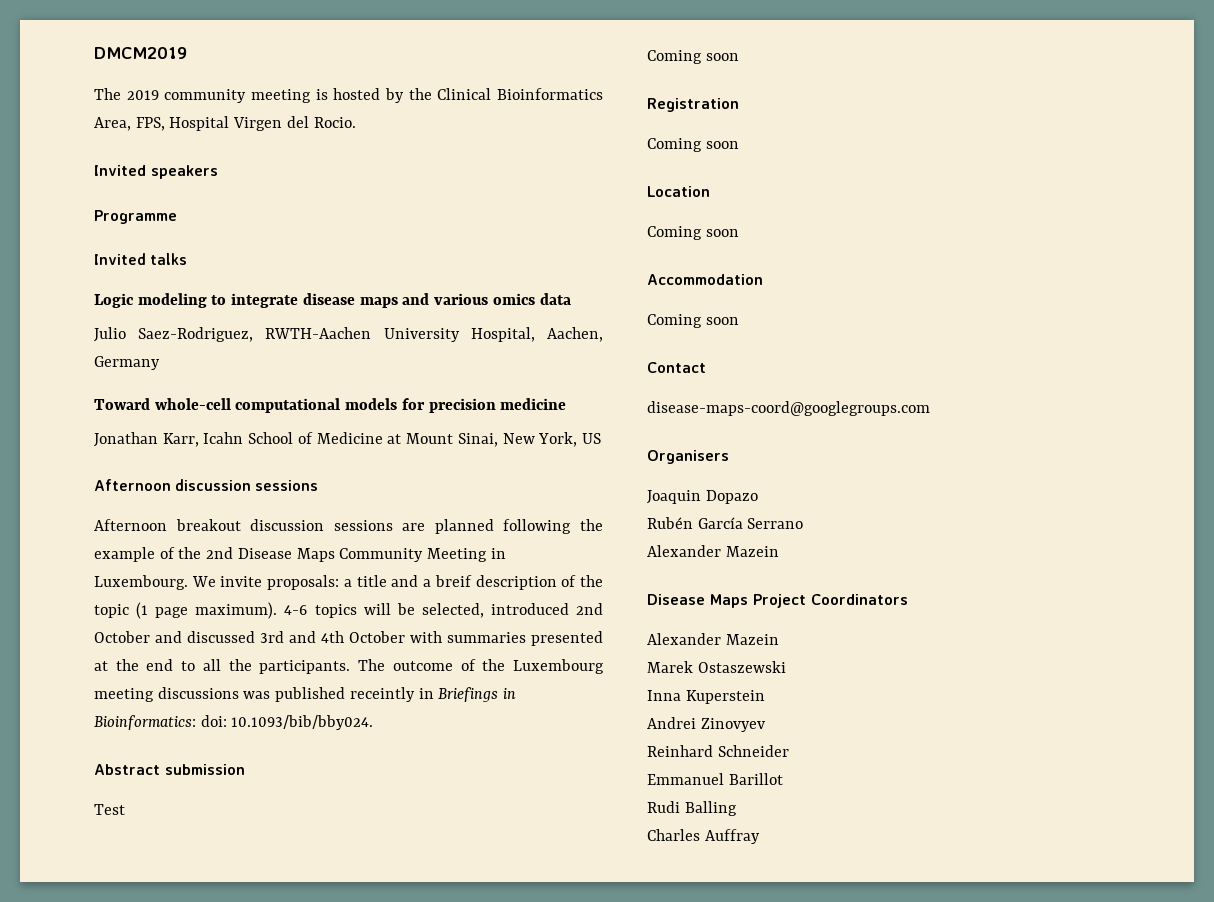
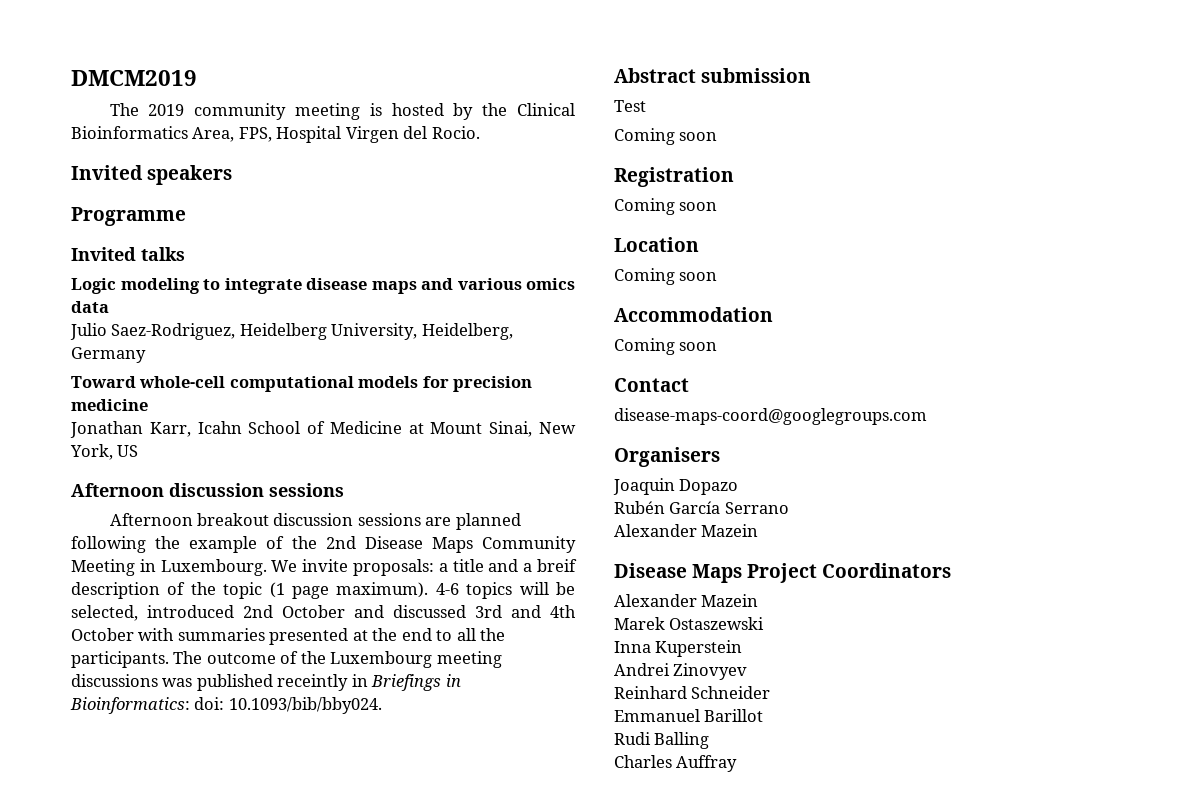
- Julio Saez-Rodriguez, RWTH-Aachen University Hospital, Aachen, Germany
+ Julio Saez-Rodriguez, Heidelberg University, Heidelberg, Germany

